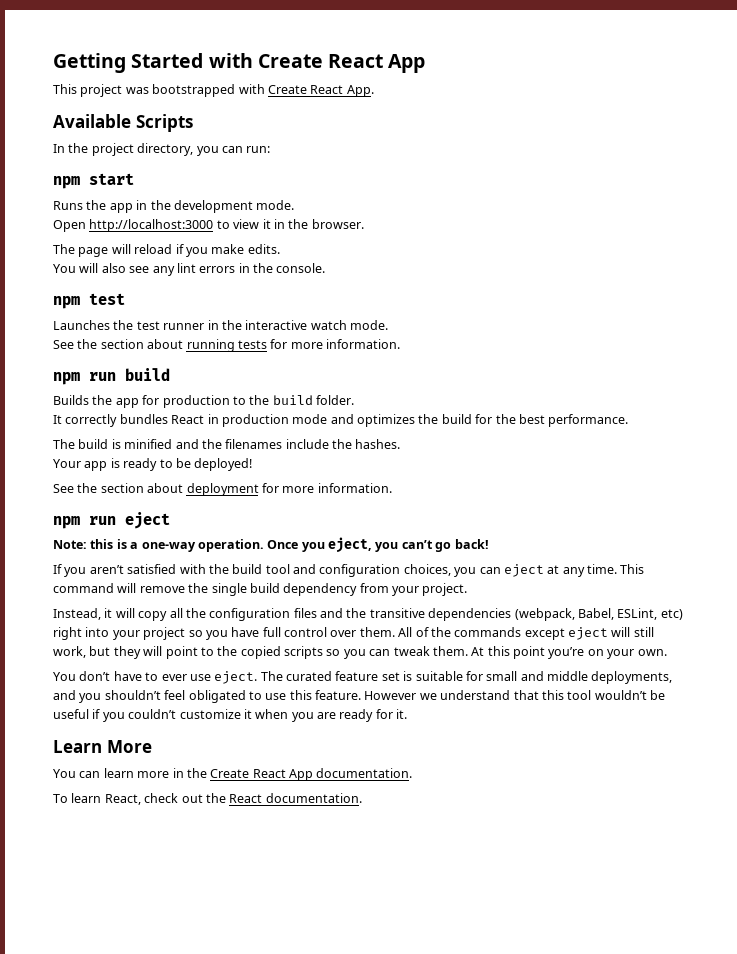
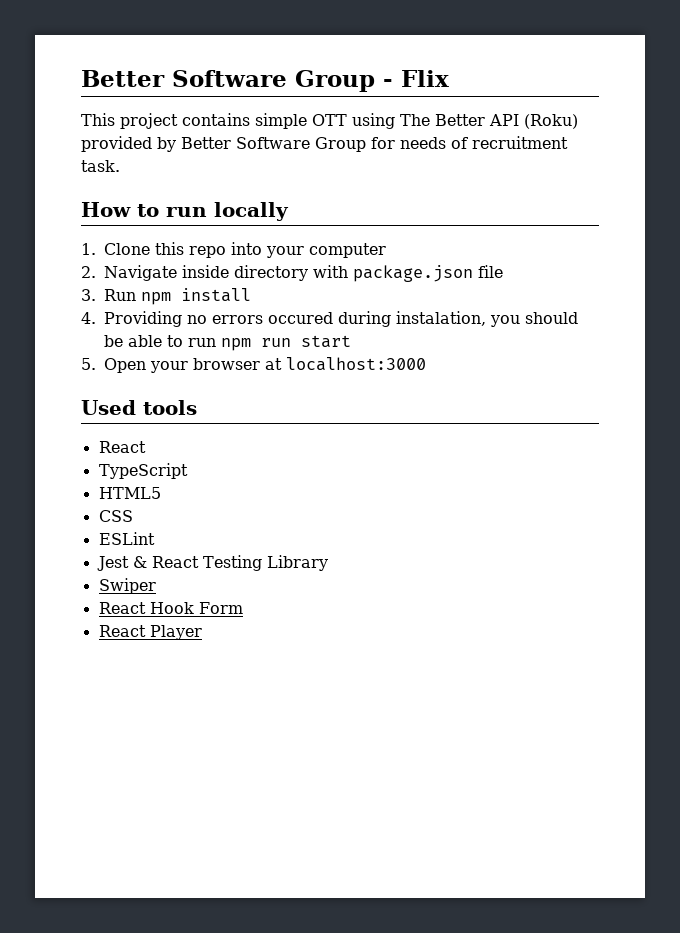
- Getting Started with Create React App
- This project was bootstrapped with Create React App.
- Available Scripts
- In the project directory, you can run:
- npm start
- Runs the app in the development mode.
- Open http://localhost:3000 to view it in the browser.
- The page will reload if you make edits.
- You will also see any lint errors in the console.
- npm test
- Launches the test runner in the interactive watch mode.
- See the section about running tests for more information.
- npm run build
- Builds the app for production to the build folder.
- It correctly bundles React in production mode and optimizes the build for the best performance.
- The build is minified and the filenames include the hashes.
- Your app is ready to be deployed!
- See the section about deployment for more information.
- npm run eject
- Note: this is a one-way operation. Once you eject, you can’t go back!
- If you aren’t satisfied with the build tool and configuration choices, you can eject at any time. This command will remove the single build dependency from your project.
- Instead, it will copy all the configuration files and the transitive dependencies (webpack, Babel, ESLint, etc) right into your project so you have full control over them. All of the commands except eject will still work, but they will point to the copied scripts so you can tweak them. At this point you’re on your own.
- You don’t have to ever use eject. The curated feature set is suitable for small and middle deployments, and you shouldn’t feel obligated to use this feature. However we understand that this tool wouldn’t be useful if you couldn’t customize it when you are ready for it.
- Learn More
- You can learn more in the Create React App documentation.
- To learn React, check out the React documentation.
+ Better Software Group - Flix
+ This project contains simple OTT using The Better API (Roku) provided by Better Software Group for needs of recruitment task.
+ How to run locally
+ 1. Clone this repo into your computer
+ 2. Navigate inside directory with package.json file
+ 3. Run npm install
+ 4. Providing no errors occured during instalation, you should be able to run npm run start
+ 5. Open your browser at localhost:3000
+ Used tools
+ React
+ TypeScript
+ HTML5
+ CSS
+ ESLint
+ Jest & React Testing Library
+ Swiper
+ React Hook Form
+ React Player

